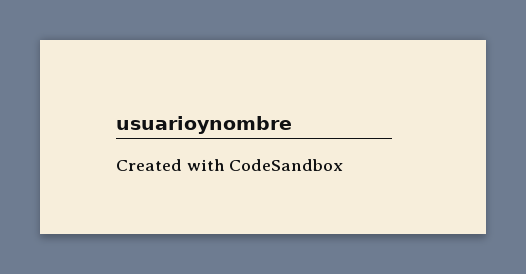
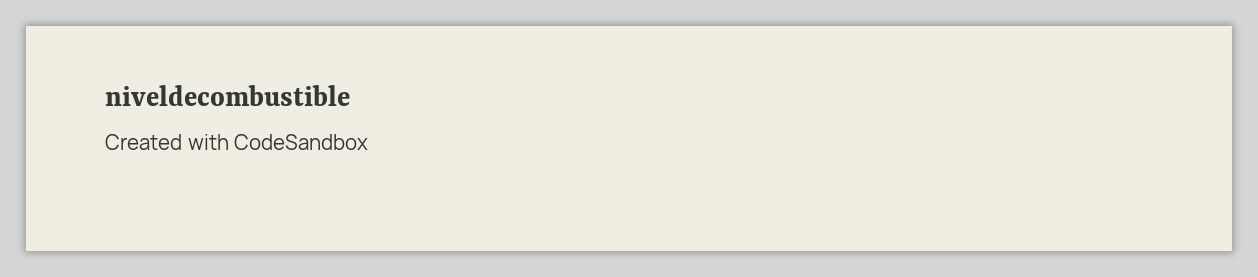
- usuarioynombre
+ niveldecombustible

